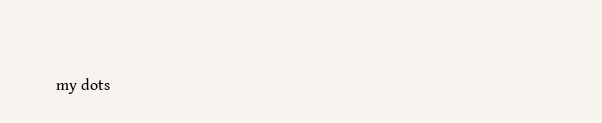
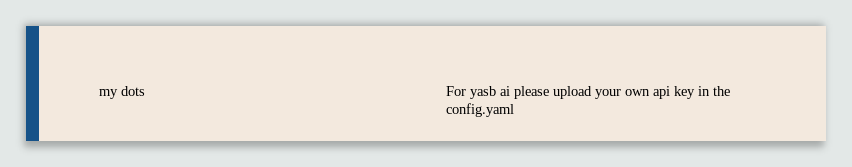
+ For yasb ai please upload your own api key in the config.yaml

